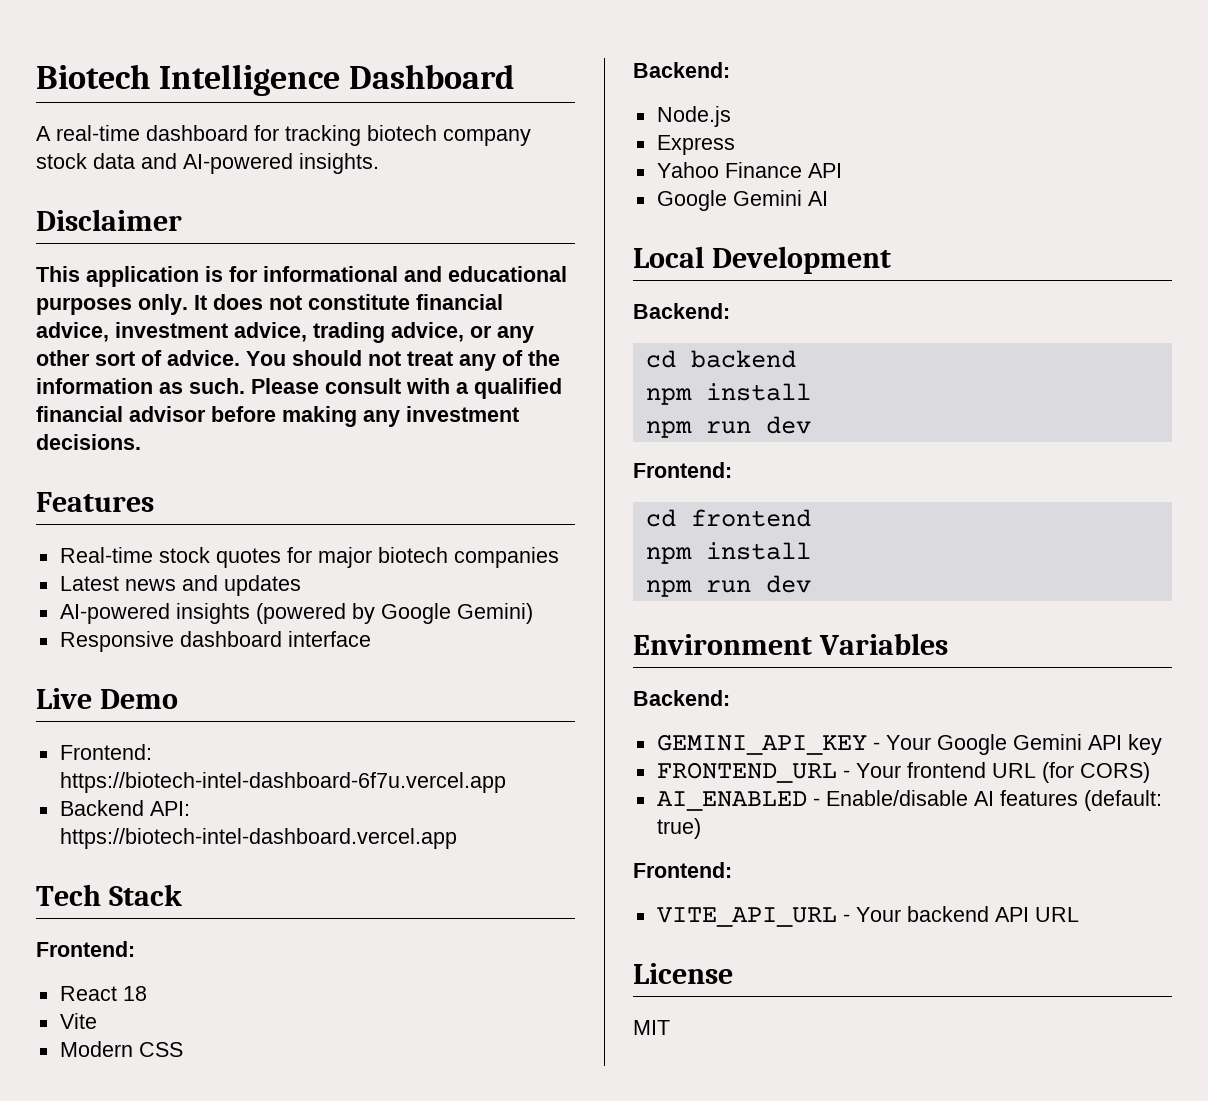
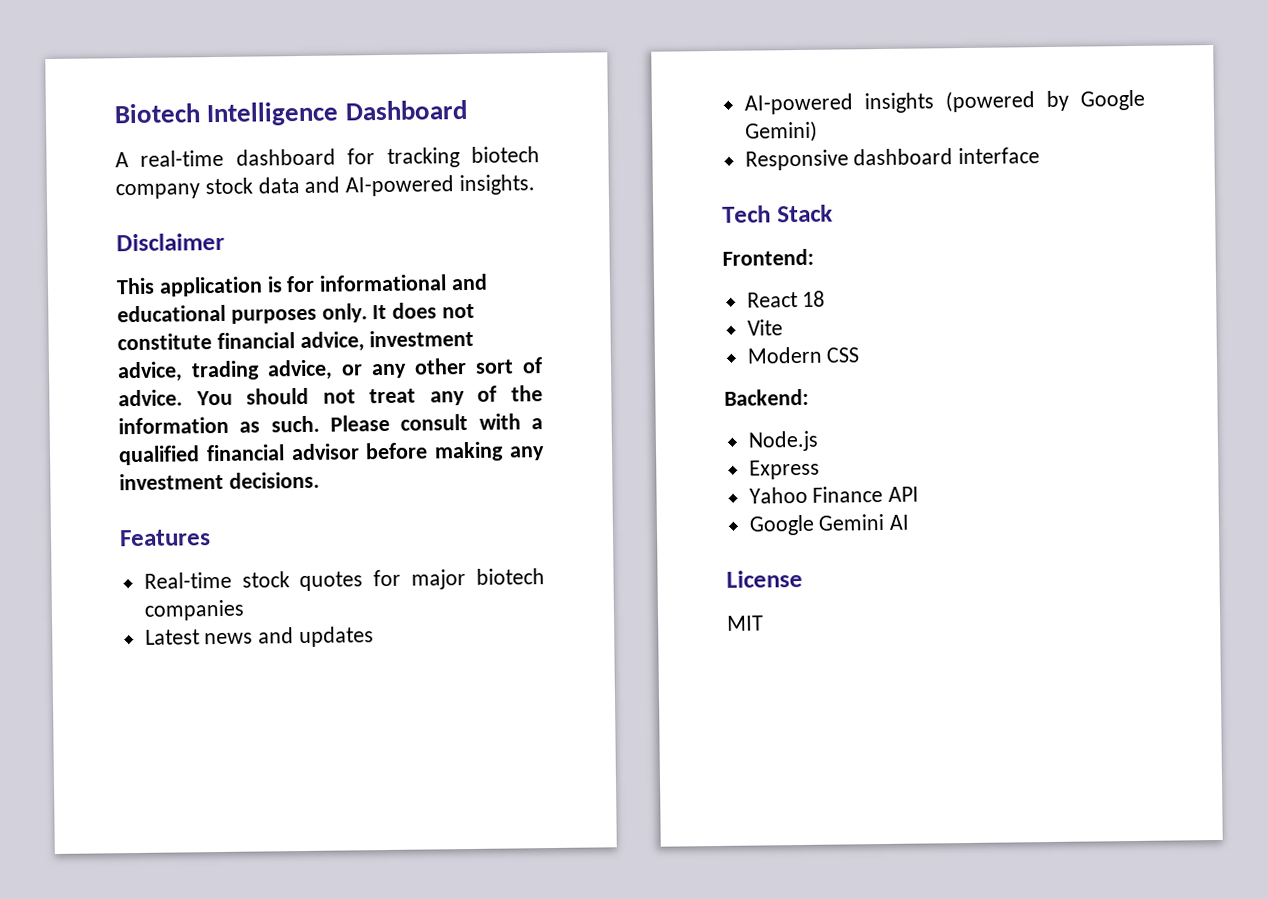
- Live Demo
- Frontend: https://biotech-intel-dashboard-6f7u.vercel.app
- Backend API: https://biotech-intel-dashboard.vercel.app
- Local Development
- Backend:
- cd backend
- npm install
- npm run dev
- Frontend:
- cd frontend
- npm install
- npm run dev
- Environment Variables
- Backend:
- GEMINI_API_KEY - Your Google Gemini API key
- FRONTEND_URL - Your frontend URL (for CORS)
- AI_ENABLED - Enable/disable AI features (default: true)
- Frontend:
- VITE_API_URL - Your backend API URL

